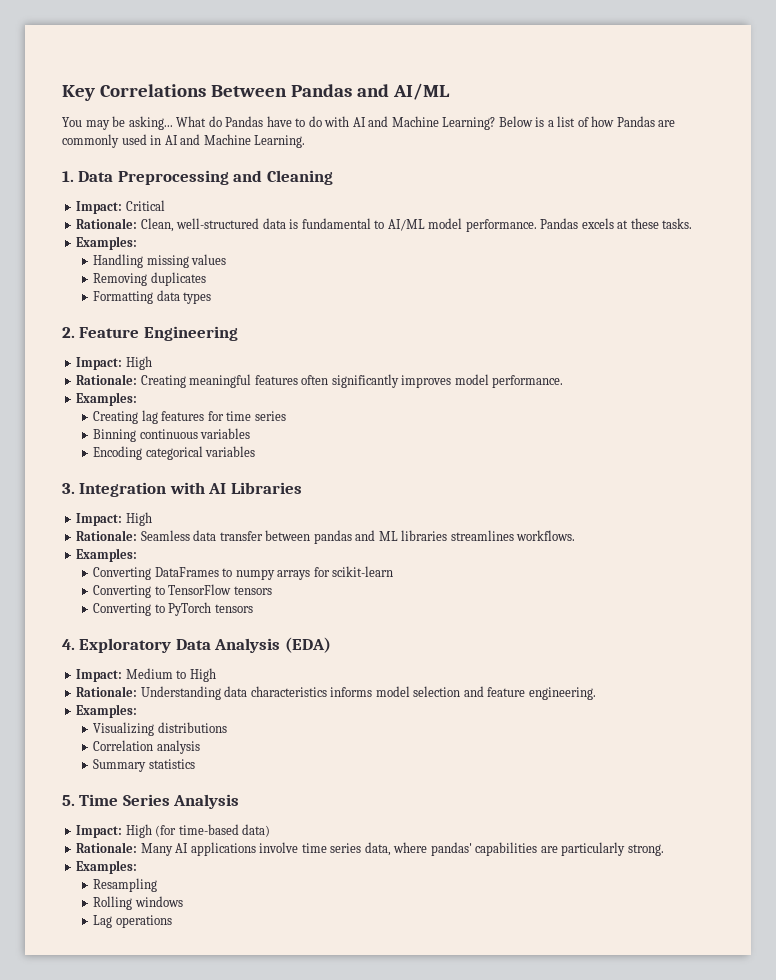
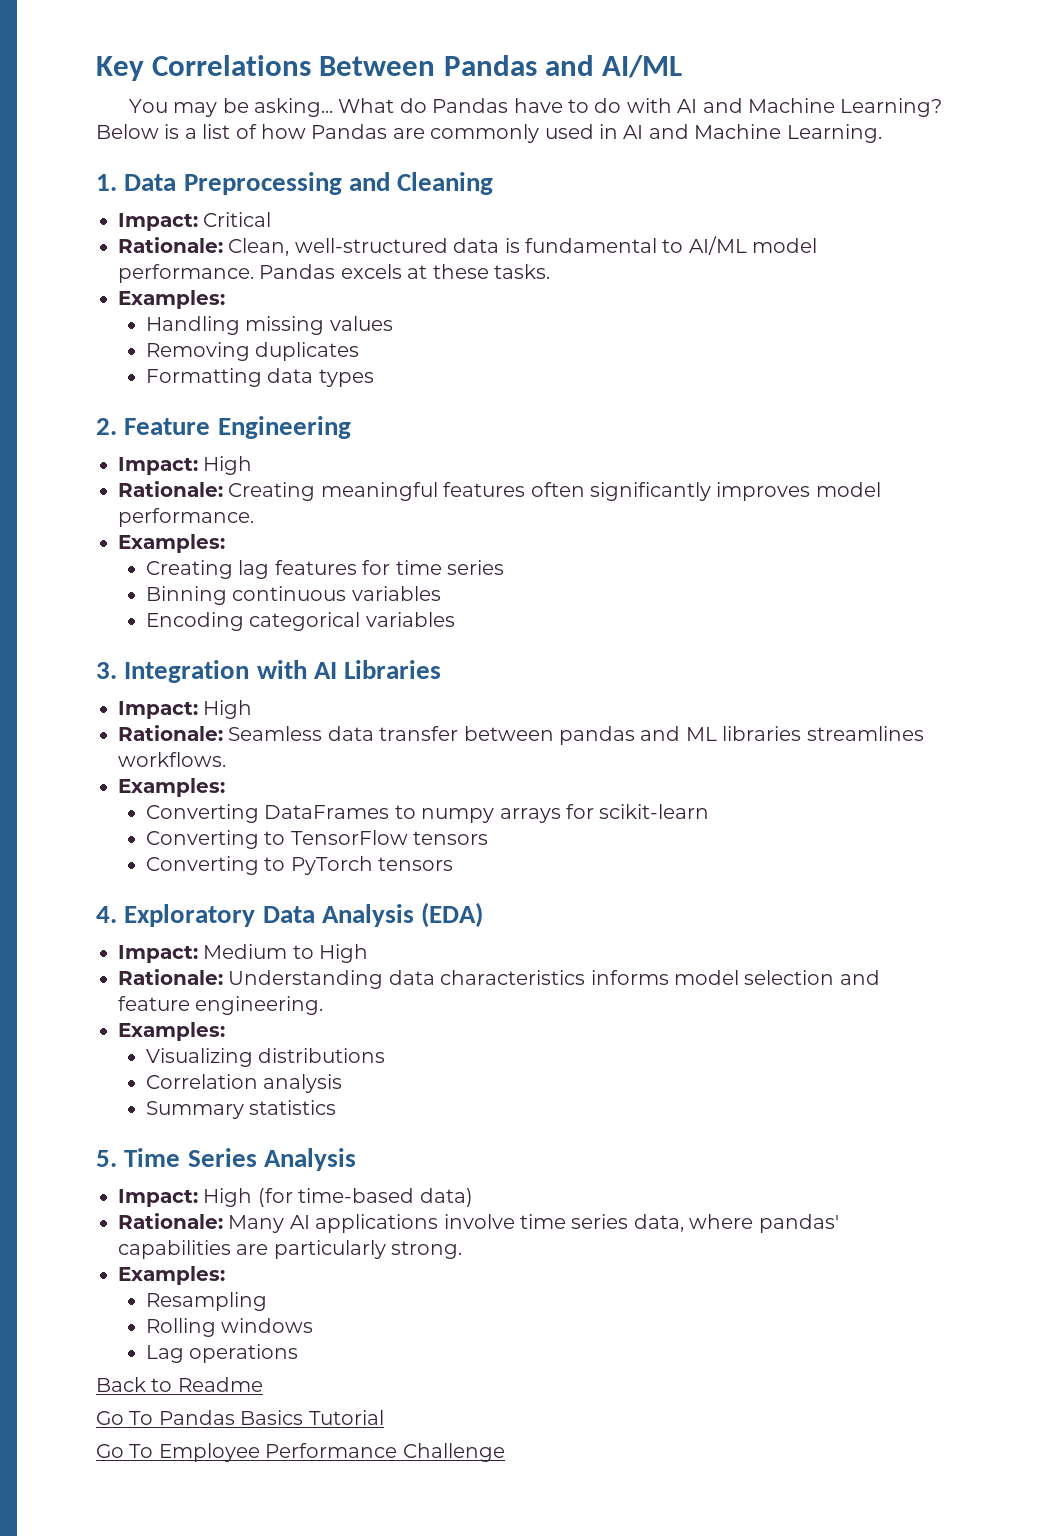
+ Back to Readme
+ Go To Pandas Basics Tutorial
+ Go To Employee Performance Challenge

